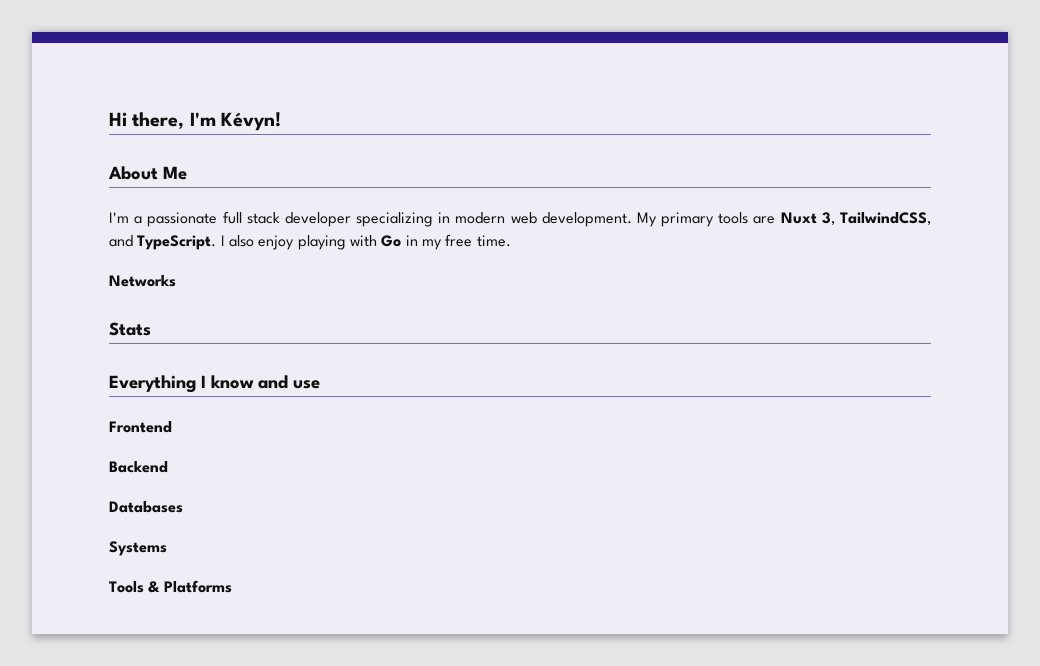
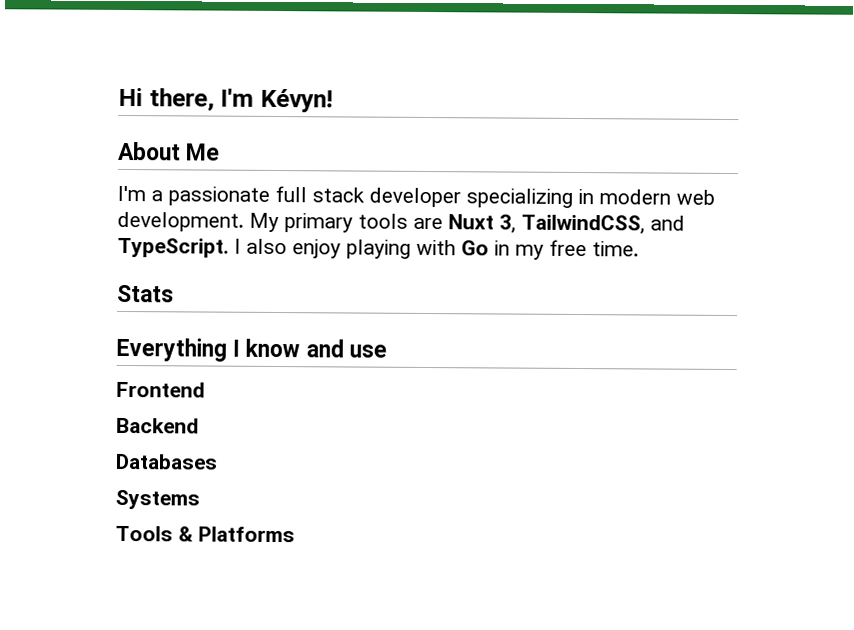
- Networks

